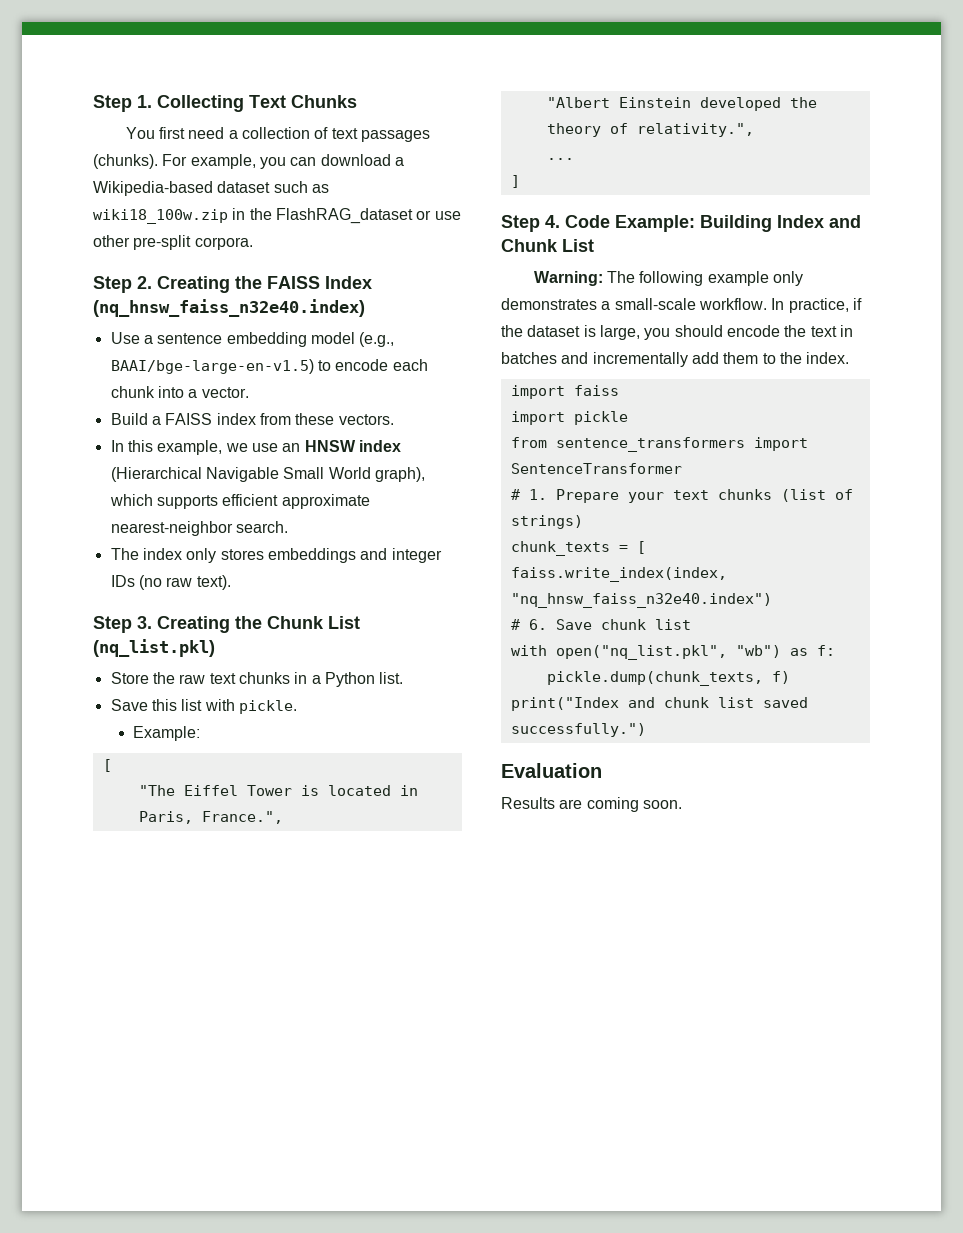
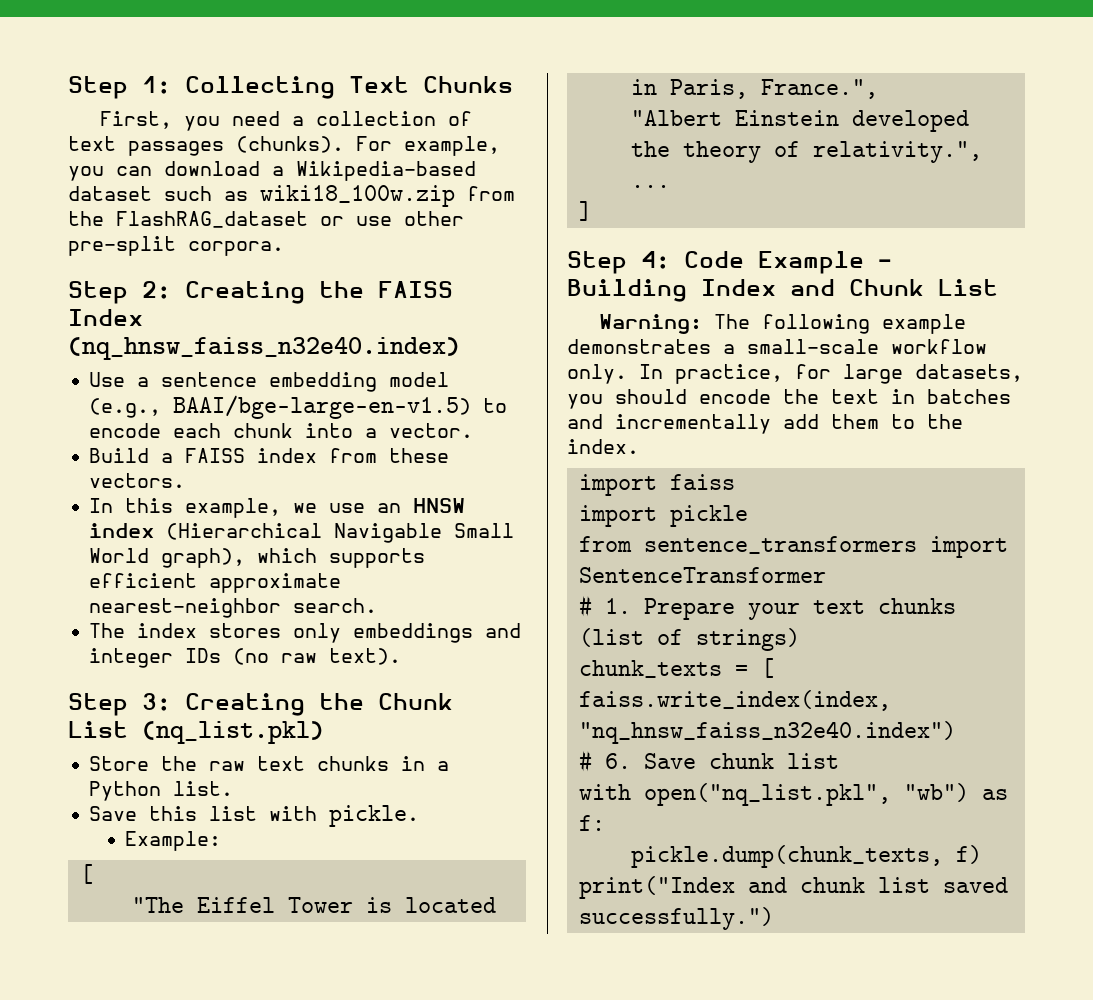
- Step 1. Collecting Text Chunks
+ Step 1: Collecting Text Chunks
- You first need a collection of text passages (chunks).
+ First, you need a collection of text passages (chunks).
- For example, you can download a Wikipedia-based dataset such as wiki18_100w.zip in the FlashRAG_dataset or use other pre-split corpora.
+ For example, you can download a Wikipedia-based dataset such as wiki18_100w.zip from the FlashRAG_dataset or use other pre-split corpora.
- Step 2. Creating the FAISS Index (nq_hnsw_faiss_n32e40.index)
+ Step 2: Creating the FAISS Index (nq_hnsw_faiss_n32e40.index)
- The index only stores embeddings and integer IDs (no raw text).
+ The index stores only embeddings and integer IDs (no raw text).
- Step 3. Creating the Chunk List (nq_list.pkl)
+ Step 3: Creating the Chunk List (nq_list.pkl)
- Step 4. Code Example: Building Index and Chunk List
+ Step 4: Code Example - Building Index and Chunk List
- Warning: The following example only demonstrates a small-scale workflow. In practice, if the dataset is large, you should encode the text in batches and incrementally add them to the index.
+ Warning: The following example demonstrates a small-scale workflow only. In practice, for large datasets, you should encode the text in batches and incrementally add them to the index.
- Evaluation
- Results are coming soon.

